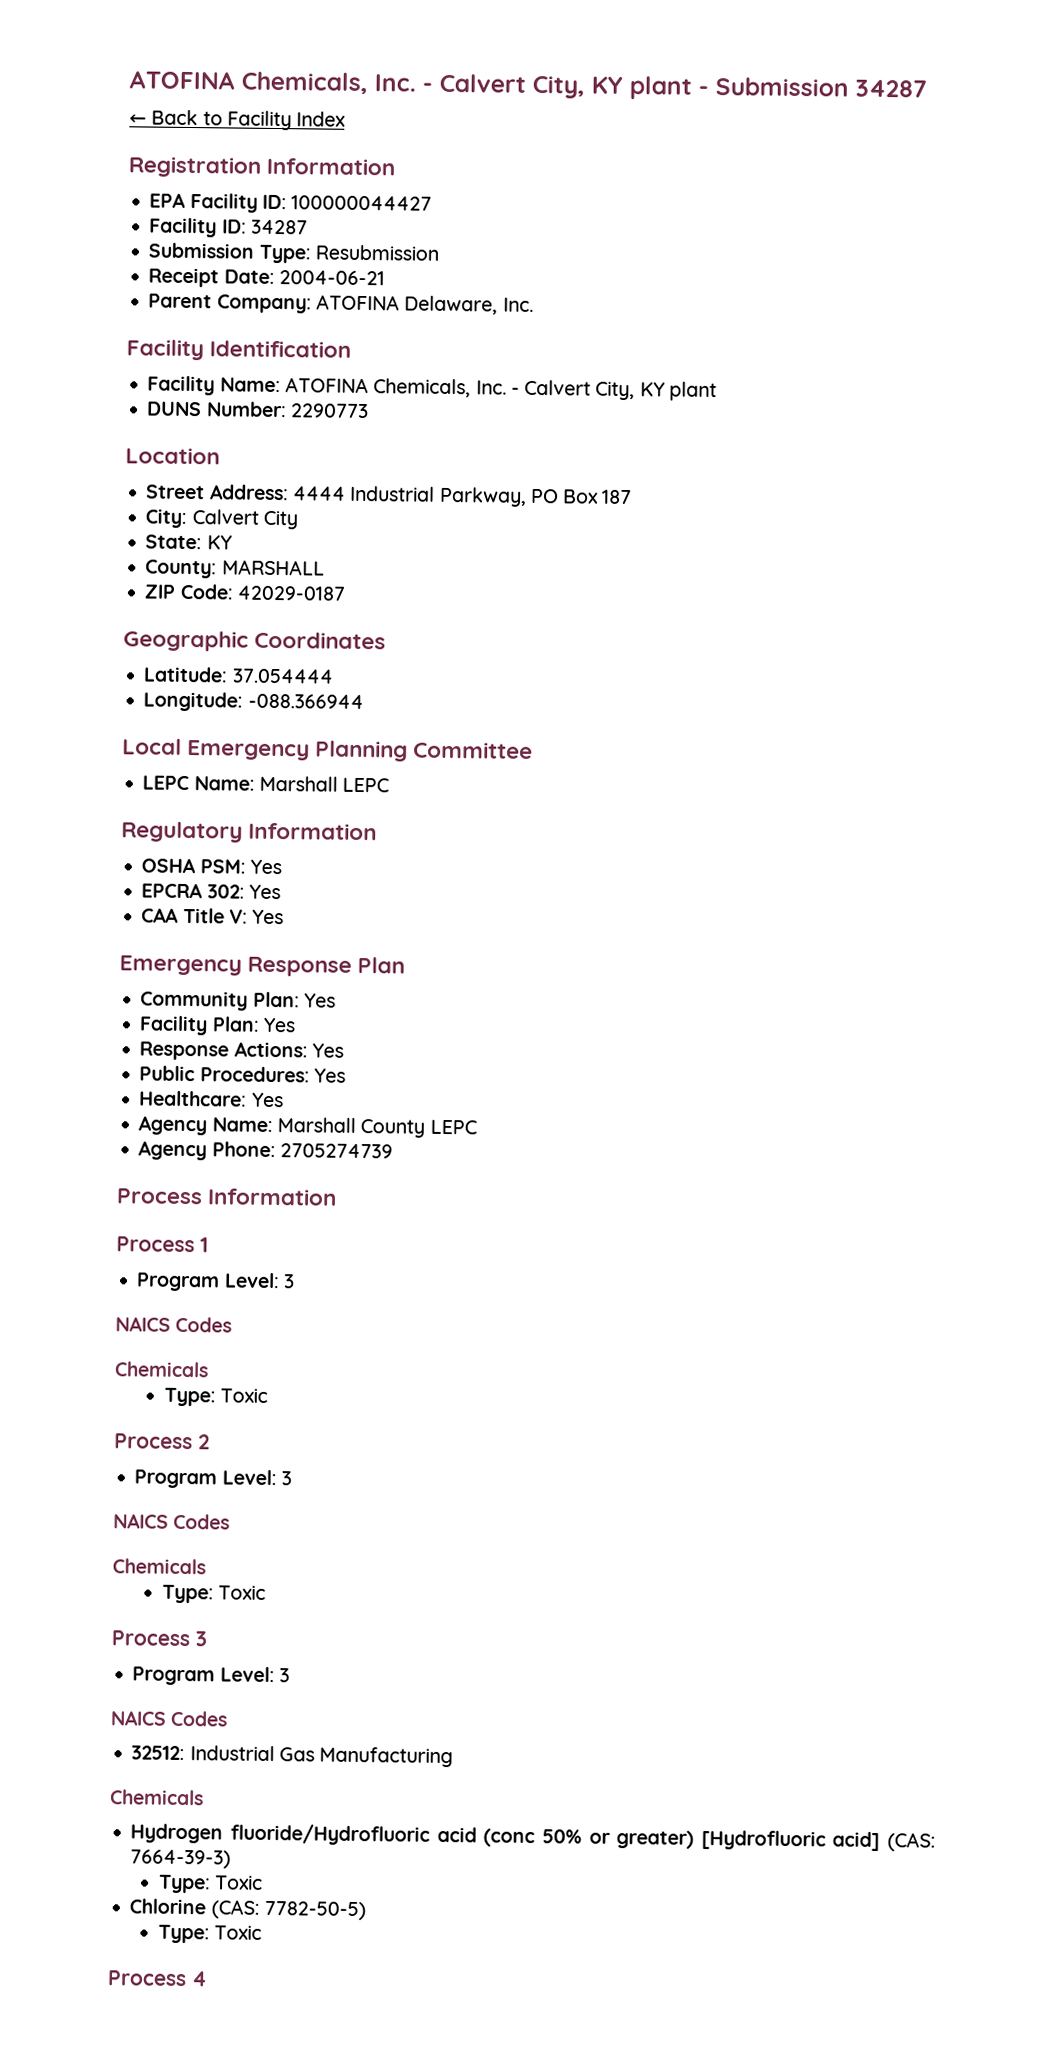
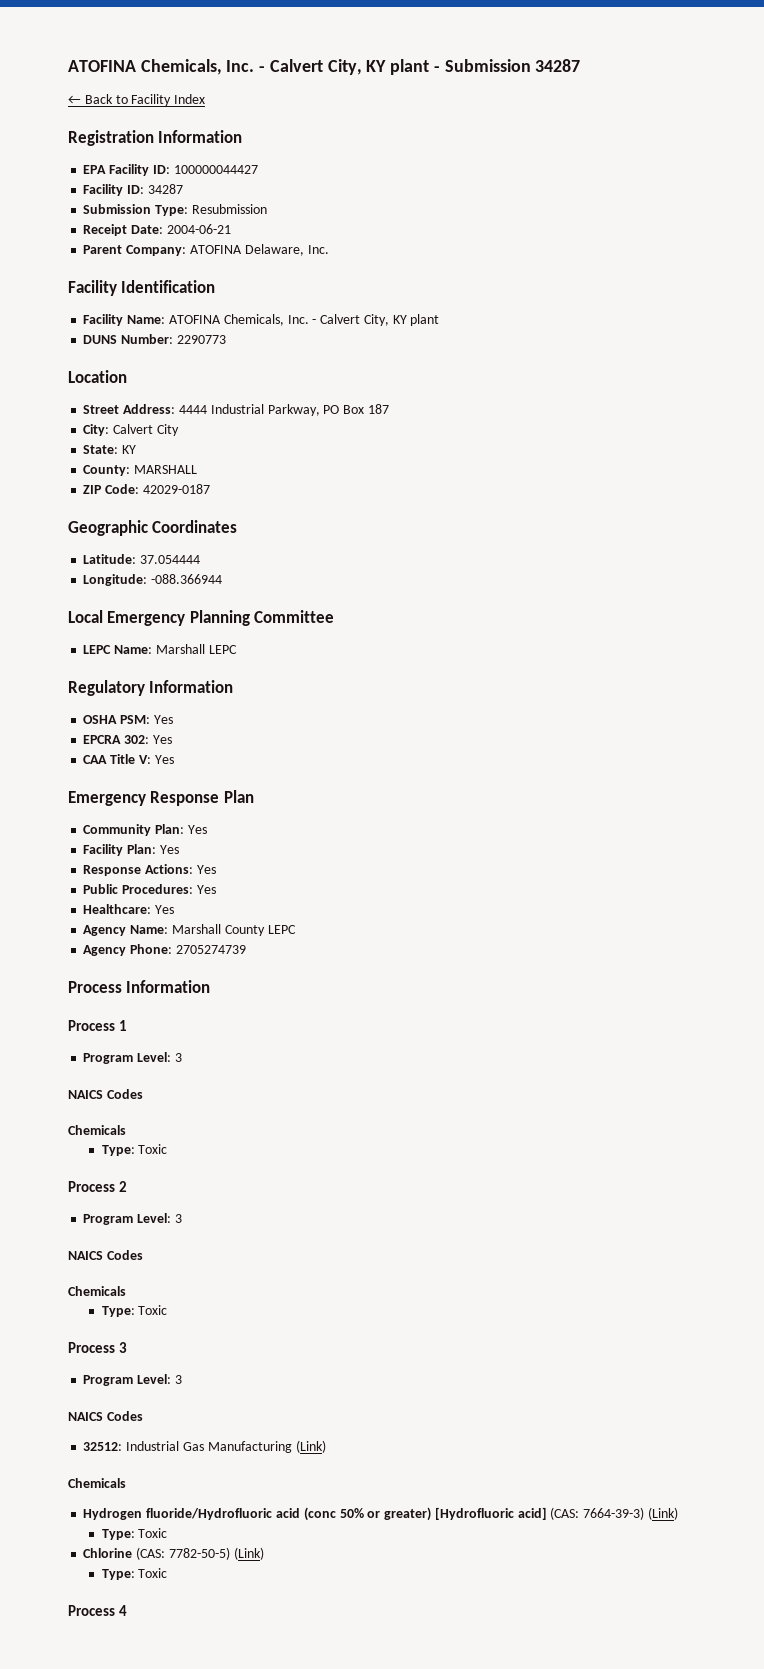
- 32512: Industrial Gas Manufacturing
+ 32512: Industrial Gas Manufacturing (Link)
- Hydrogen fluoride/Hydrofluoric acid (conc 50% or greater) [Hydrofluoric acid] (CAS: 7664-39-3)
+ Hydrogen fluoride/Hydrofluoric acid (conc 50% or greater) [Hydrofluoric acid] (CAS: 7664-39-3) (Link)
- Chlorine (CAS: 7782-50-5)
+ Chlorine (CAS: 7782-50-5) (Link)

